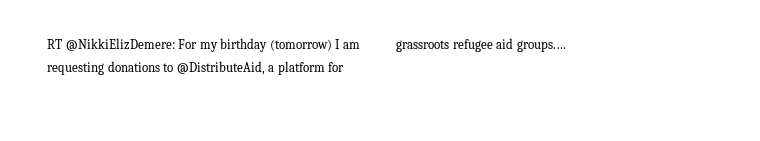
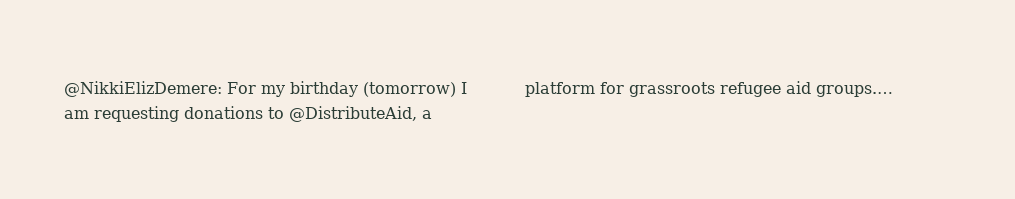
- RT @NikkiElizDemere: For my birthday (tomorrow) I am requesting donations to @DistributeAid, a platform for grassroots refugee aid groups.…
+ @NikkiElizDemere: For my birthday (tomorrow) I am requesting donations to @DistributeAid, a platform for grassroots refugee aid groups.…

